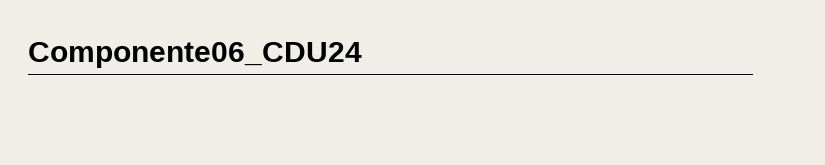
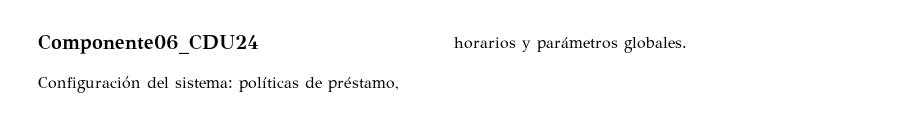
+ Configuración del sistema: políticas de préstamo, horarios y parámetros globales.

